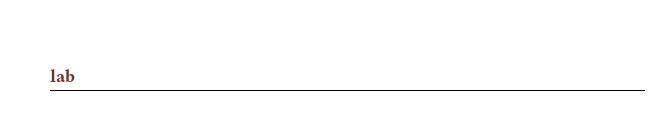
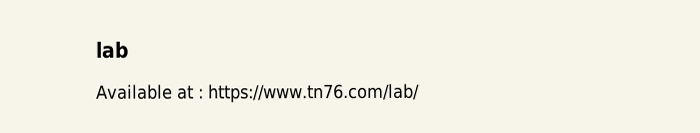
+ Available at : https://www.tn76.com/lab/

